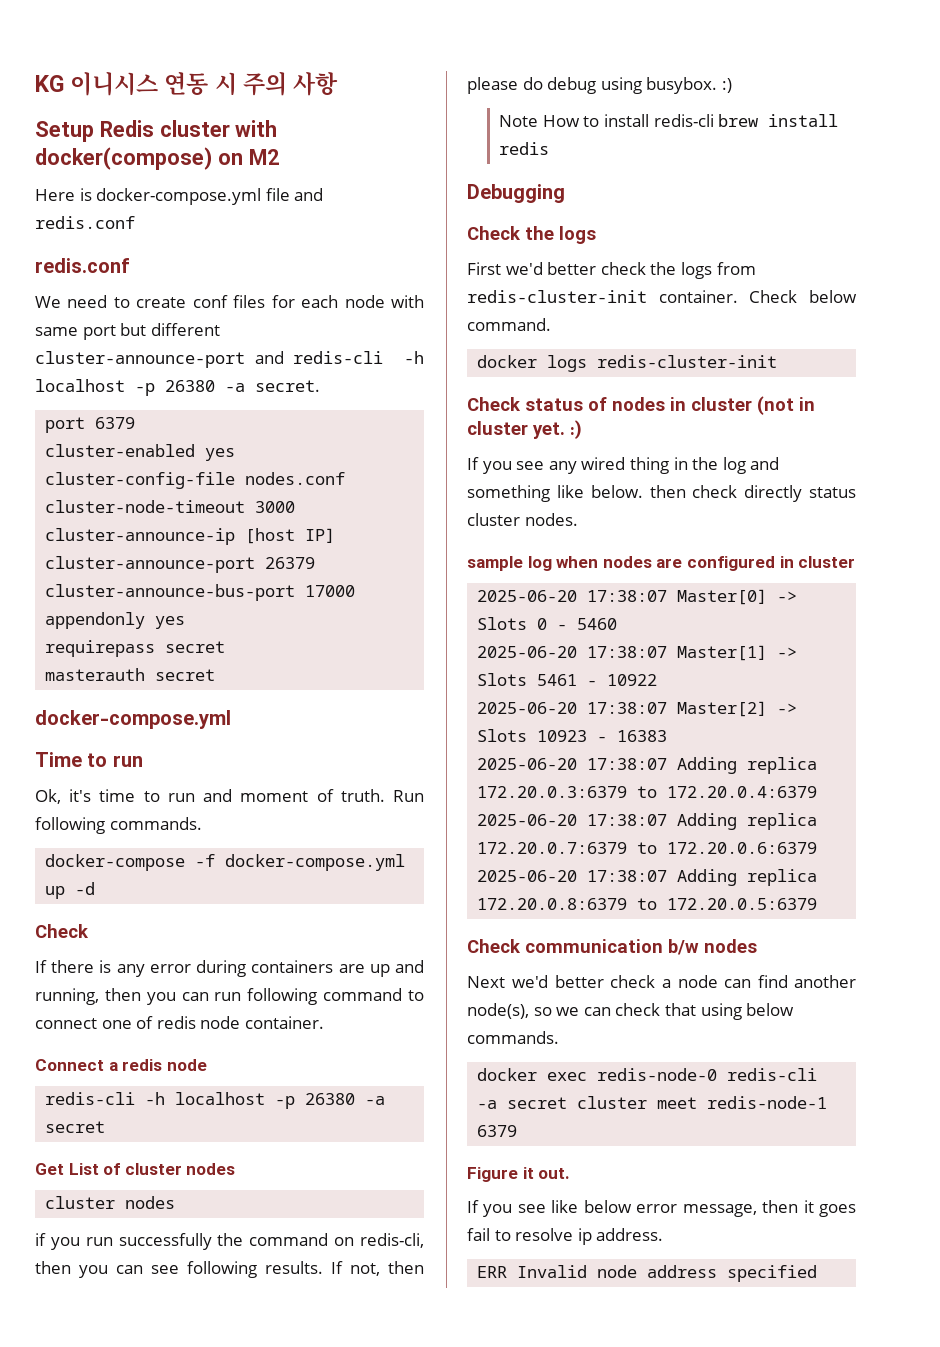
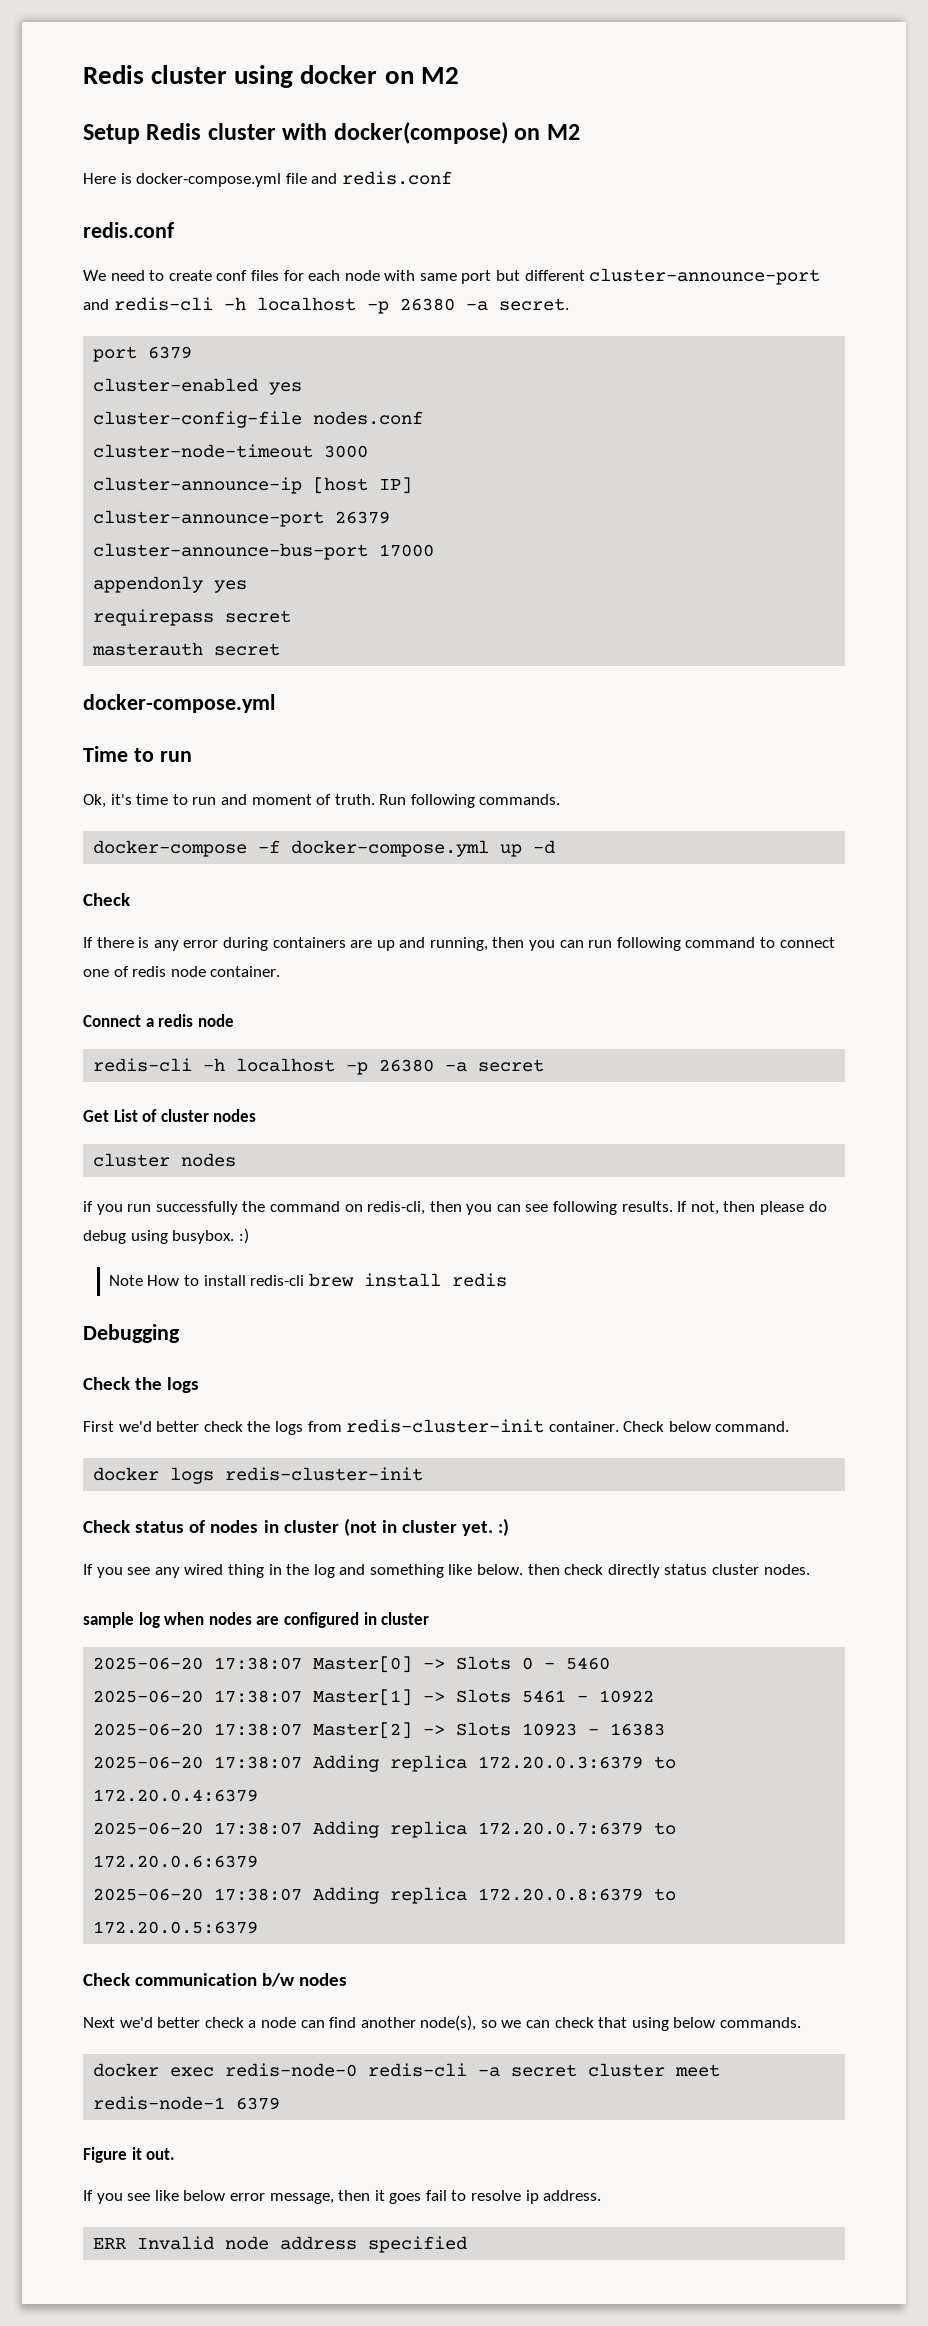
- KG 이니시스 연동 시 주의 사항
+ Redis cluster using docker on M2

